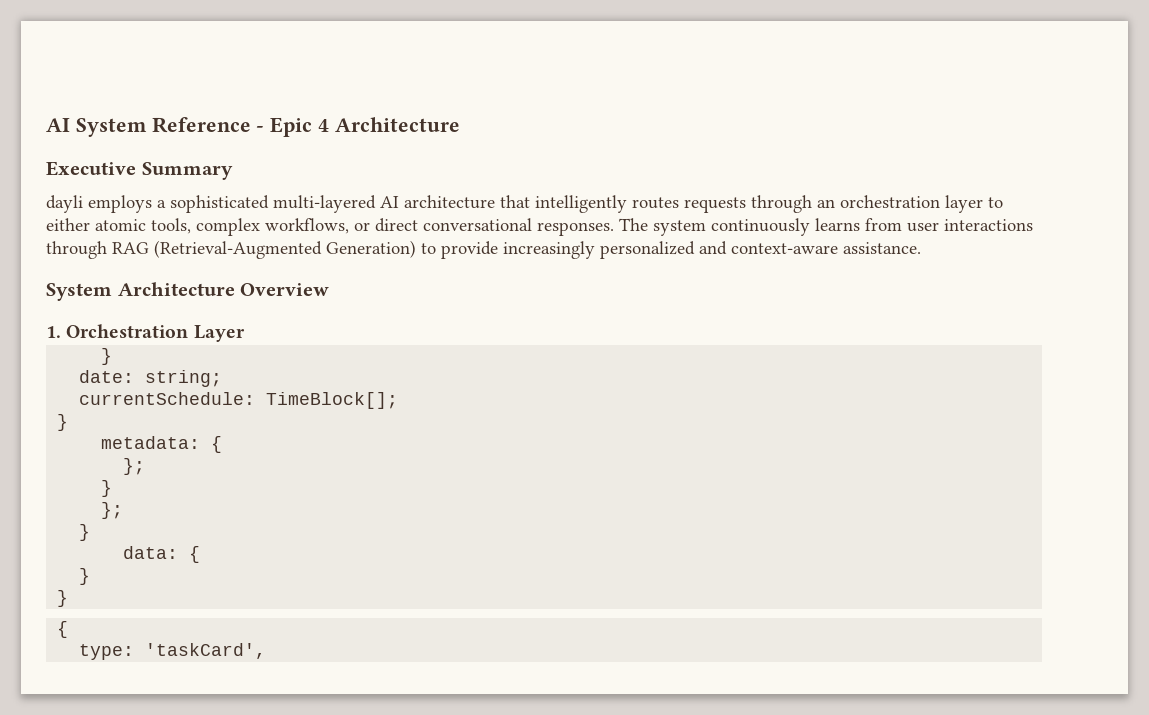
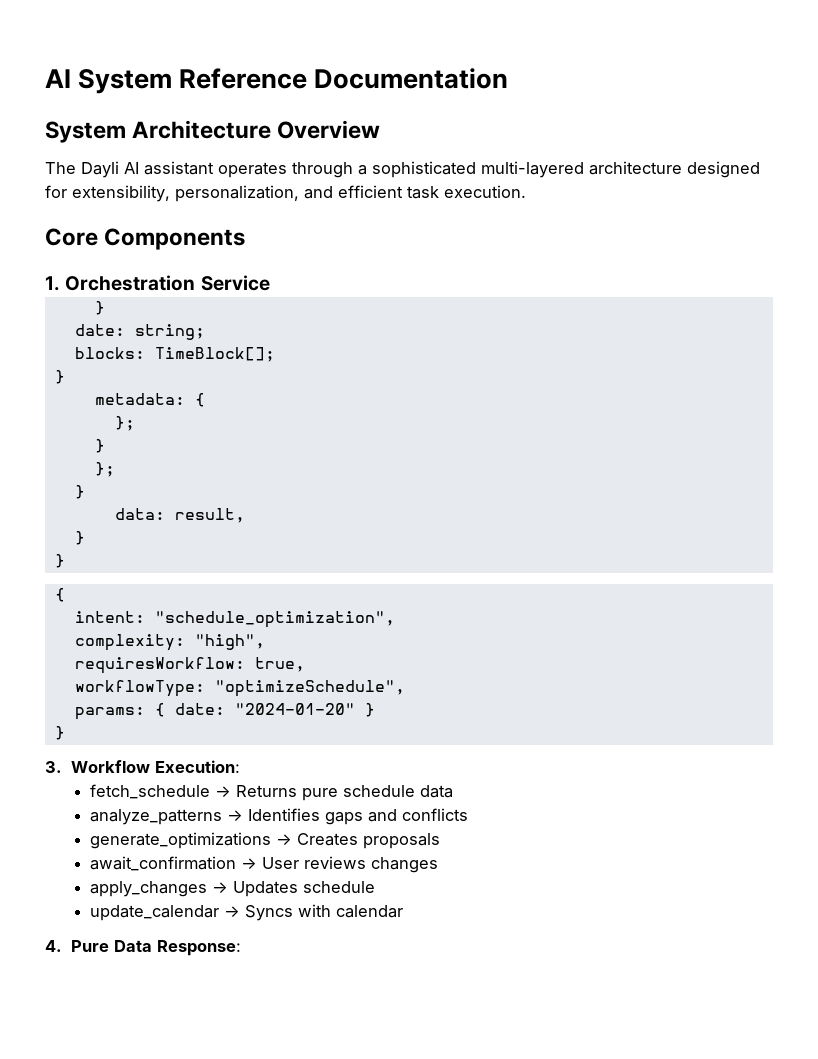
- AI System Reference - Epic 4 Architecture
- Executive Summary
- dayli employs a sophisticated multi-layered AI architecture that intelligently routes requests through an orchestration layer to either atomic tools, complex workflows, or direct conversational responses. The system continuously learns from user interactions through RAG (Retrieval-Augmented Generation) to provide increasingly personalized and context-aware assistance.
+ AI System Reference Documentation
  System Architecture Overview
+ The Dayli AI assistant operates through a sophisticated multi-layered architecture designed for extensibility, personalization, and efficient task execution.
+ Core Components
- 1. Orchestration Layer
+ 1. Orchestration Service
- currentSchedule: TimeBlock[];
+ blocks: TimeBlock[];
- data: {
+ data: result,
- type: 'taskCard',
+ intent: "schedule_optimization",
+ complexity: "high",
+ requiresWorkflow: true,
+ workflowType: "optimizeSchedule",
+ params: { date: "2024-01-20" }
+ }
+ 3. Workflow Execution:
+ fetch_schedule → Returns pure schedule data
+ analyze_patterns → Identifies gaps and conflicts
+ generate_optimizations → Creates proposals
+ await_confirmation → User reviews changes
+ apply_changes → Updates schedule
+ update_calendar → Syncs with calendar
+ 4. Pure Data Response:

